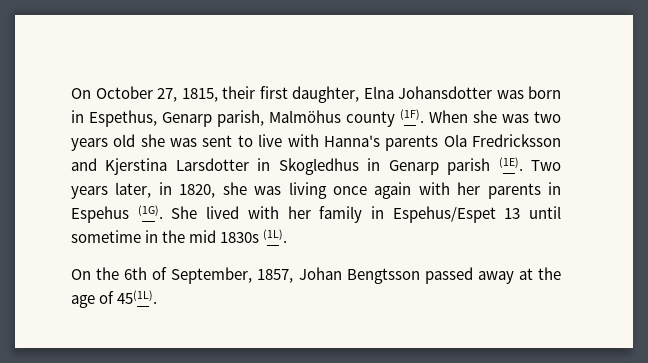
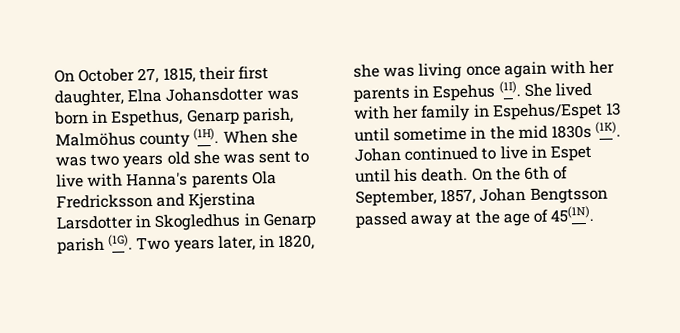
- On October 27, 1815, their first daughter, Elna Johansdotter was born in Espethus, Genarp parish, Malmöhus county (1F).
+ On October 27, 1815, their first daughter, Elna Johansdotter was born in Espethus, Genarp parish, Malmöhus county (1H).
- When she was two years old she was sent to live with Hanna's parents Ola Fredricksson and Kjerstina Larsdotter in Skogledhus in Genarp parish (1E).
+ When she was two years old she was sent to live with Hanna's parents Ola Fredricksson and Kjerstina Larsdotter in Skogledhus in Genarp parish (1G).
- Two years later, in 1820, she was living once again with her parents in Espehus (1G).
+ Two years later, in 1820, she was living once again with her parents in Espehus (1I).
- She lived with her family in Espehus/Espet 13 until sometime in the mid 1830s (1L).
- On the 6th of September, 1857, Johan Bengtsson passed away at the age of 45(1L).
+ She lived with her family in Espehus/Espet 13 until sometime in the mid 1830s (1K). Johan continued to live in Espet until his death. On the 6th of September, 1857, Johan Bengtsson passed away at the age of 45(1N).

